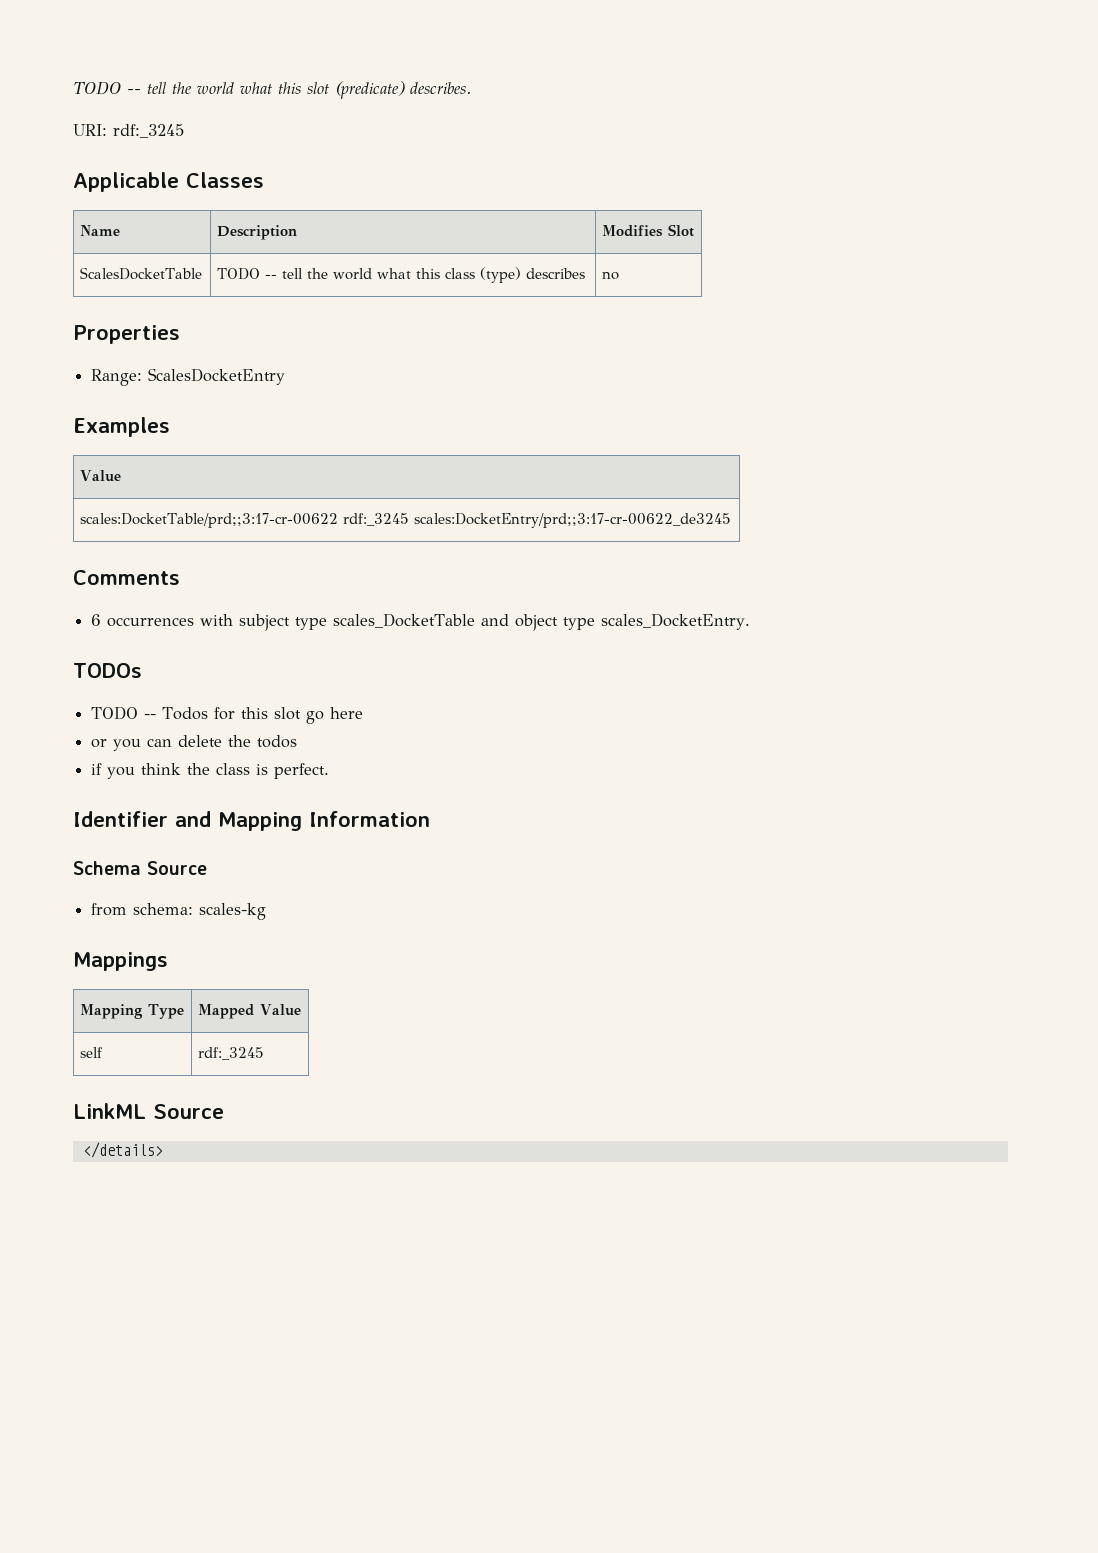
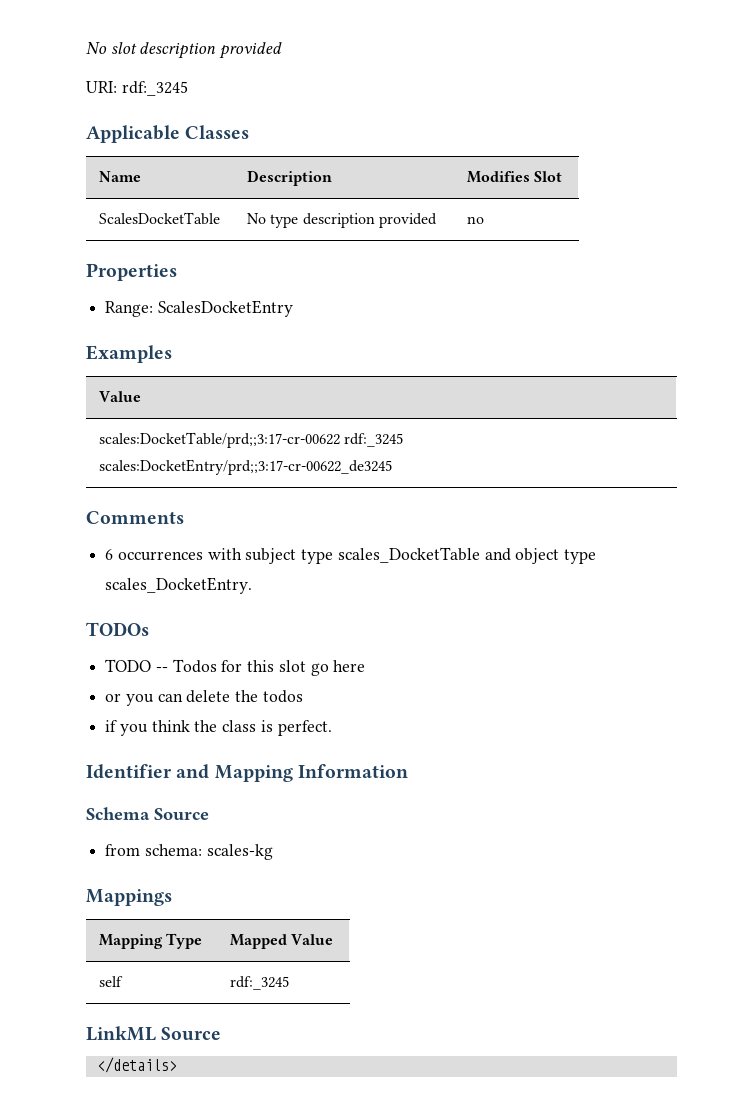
- TODO -- tell the world what this slot (predicate) describes.
+ No slot description provided
- ScalesDocketTable | TODO -- tell the world what this class (type) describes | no
+ ScalesDocketTable | No type description provided | no

